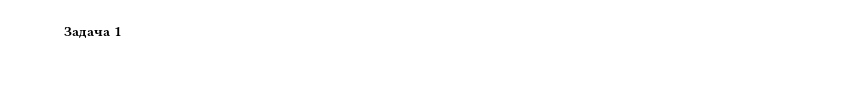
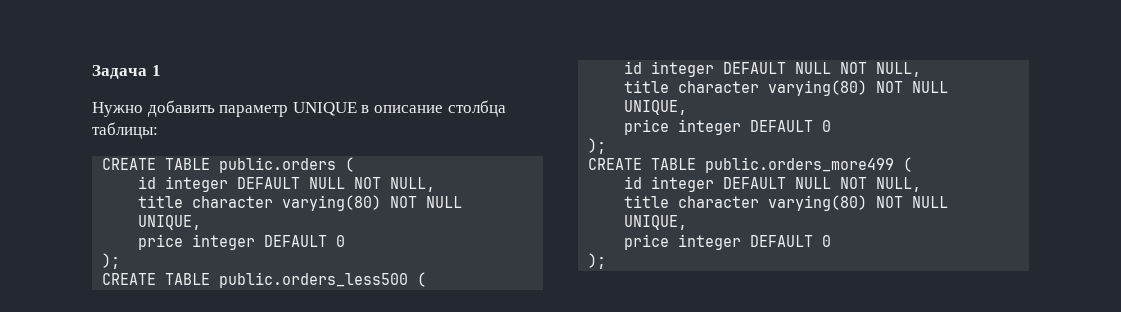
+ Нужно добавить параметр UNIQUE в описание столбца таблицы:
+ CREATE TABLE public.orders (
+ id integer DEFAULT NULL NOT NULL,
+ title character varying(80) NOT NULL UNIQUE,
+ price integer DEFAULT 0
+ );
+ CREATE TABLE public.orders_less500 (
+ id integer DEFAULT NULL NOT NULL,
+ title character varying(80) NOT NULL UNIQUE,
+ price integer DEFAULT 0
+ );
+ CREATE TABLE public.orders_more499 (
+ id integer DEFAULT NULL NOT NULL,
+ title character varying(80) NOT NULL UNIQUE,
+ price integer DEFAULT 0
+ );

